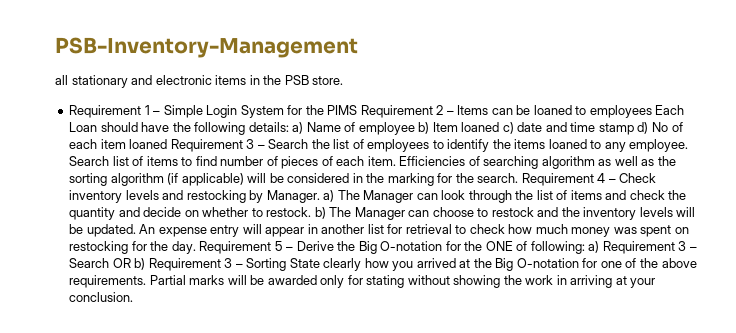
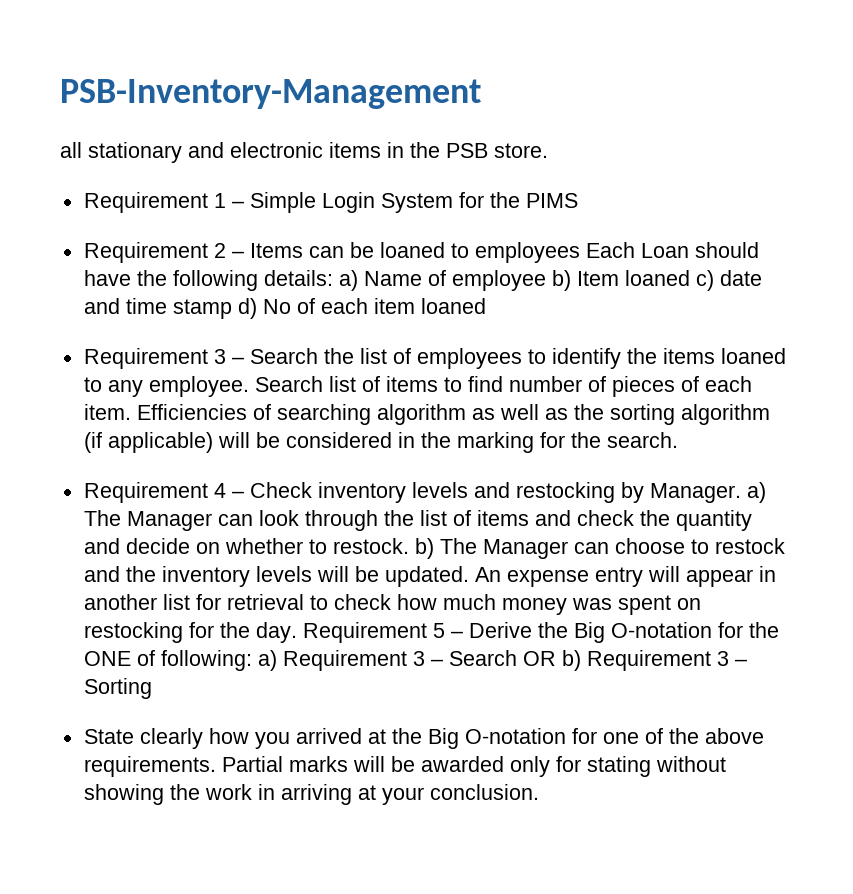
- Requirement 1 – Simple Login System for the PIMS Requirement 2 – Items can be loaned to employees Each Loan should have the following details: a) Name of employee b) Item loaned c) date and time stamp d) No of each item loaned Requirement 3 – Search the list of employees to identify the items loaned to any employee.
+ Requirement 1 – Simple Login System for the PIMS
+ Requirement 2 – Items can be loaned to employees Each Loan should have the following details: a) Name of employee b) Item loaned c) date and time stamp d) No of each item loaned
+ Requirement 3 – Search the list of employees to identify the items loaned to any employee.
- Efficiencies of searching algorithm as well as the sorting algorithm (if applicable) will be considered in the marking for the search. Requirement 4 – Check inventory levels and restocking by Manager. a) The Manager can look through the list of items and check the quantity and decide on whether to restock. b) The Manager can choose to restock and the inventory levels will be updated.
+ Efficiencies of searching algorithm as well as the sorting algorithm (if applicable) will be considered in the marking for the search.
+ Requirement 4 – Check inventory levels and restocking by Manager. a) The Manager can look through the list of items and check the quantity and decide on whether to restock. b) The Manager can choose to restock and the inventory levels will be updated.
- Requirement 5 – Derive the Big O-notation for the ONE of following: a) Requirement 3 – Search OR b) Requirement 3 – Sorting State clearly how you arrived at the Big O-notation for one of the above requirements.
+ Requirement 5 – Derive the Big O-notation for the ONE of following: a) Requirement 3 – Search OR b) Requirement 3 – Sorting
+ State clearly how you arrived at the Big O-notation for one of the above requirements.

